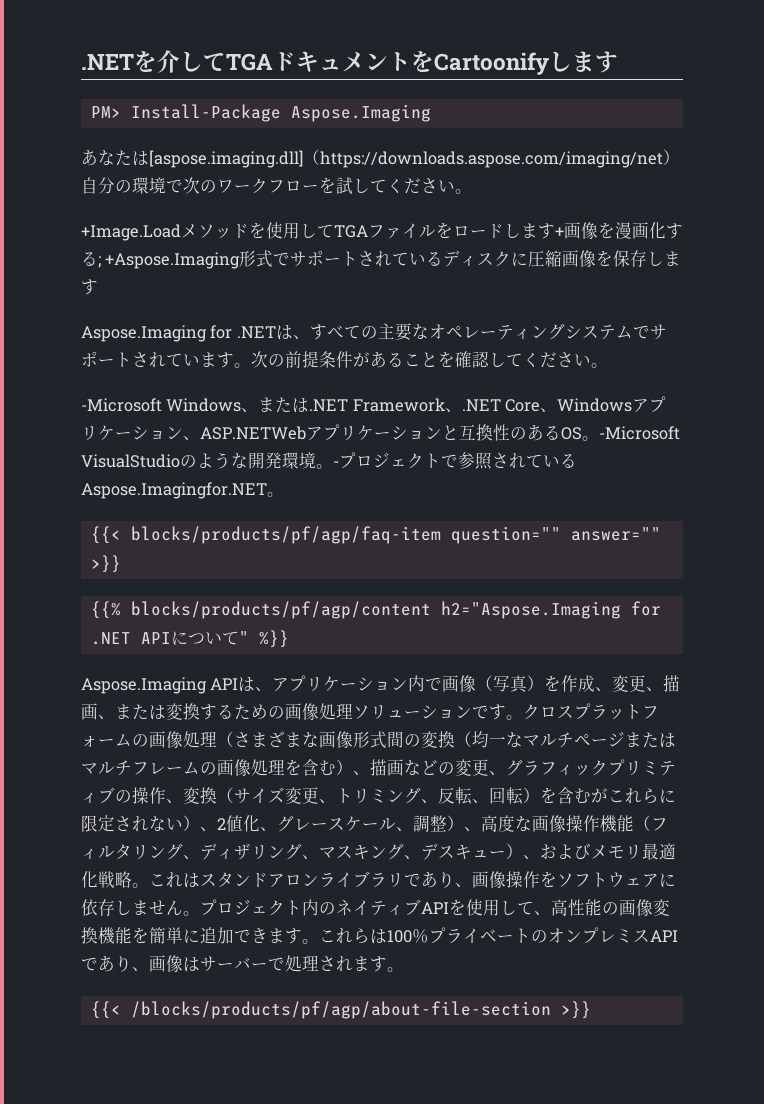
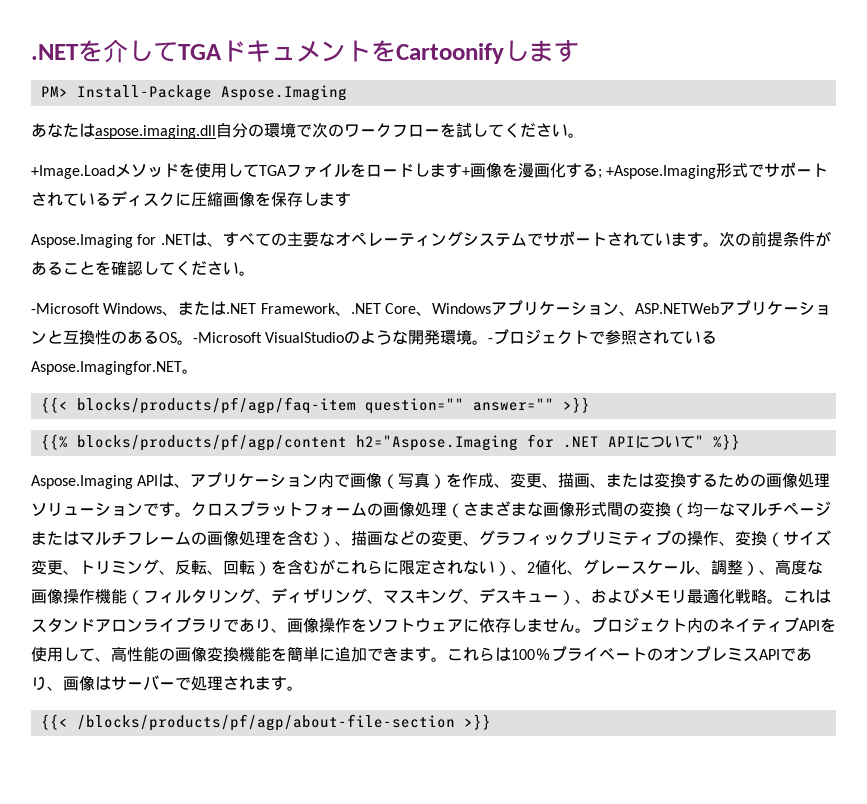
- あなたは[aspose.imaging.dll]（https://downloads.aspose.com/imaging/net）自分の環境で次のワークフローを試してください。
+ あなたはaspose.imaging.dll自分の環境で次のワークフローを試してください。

